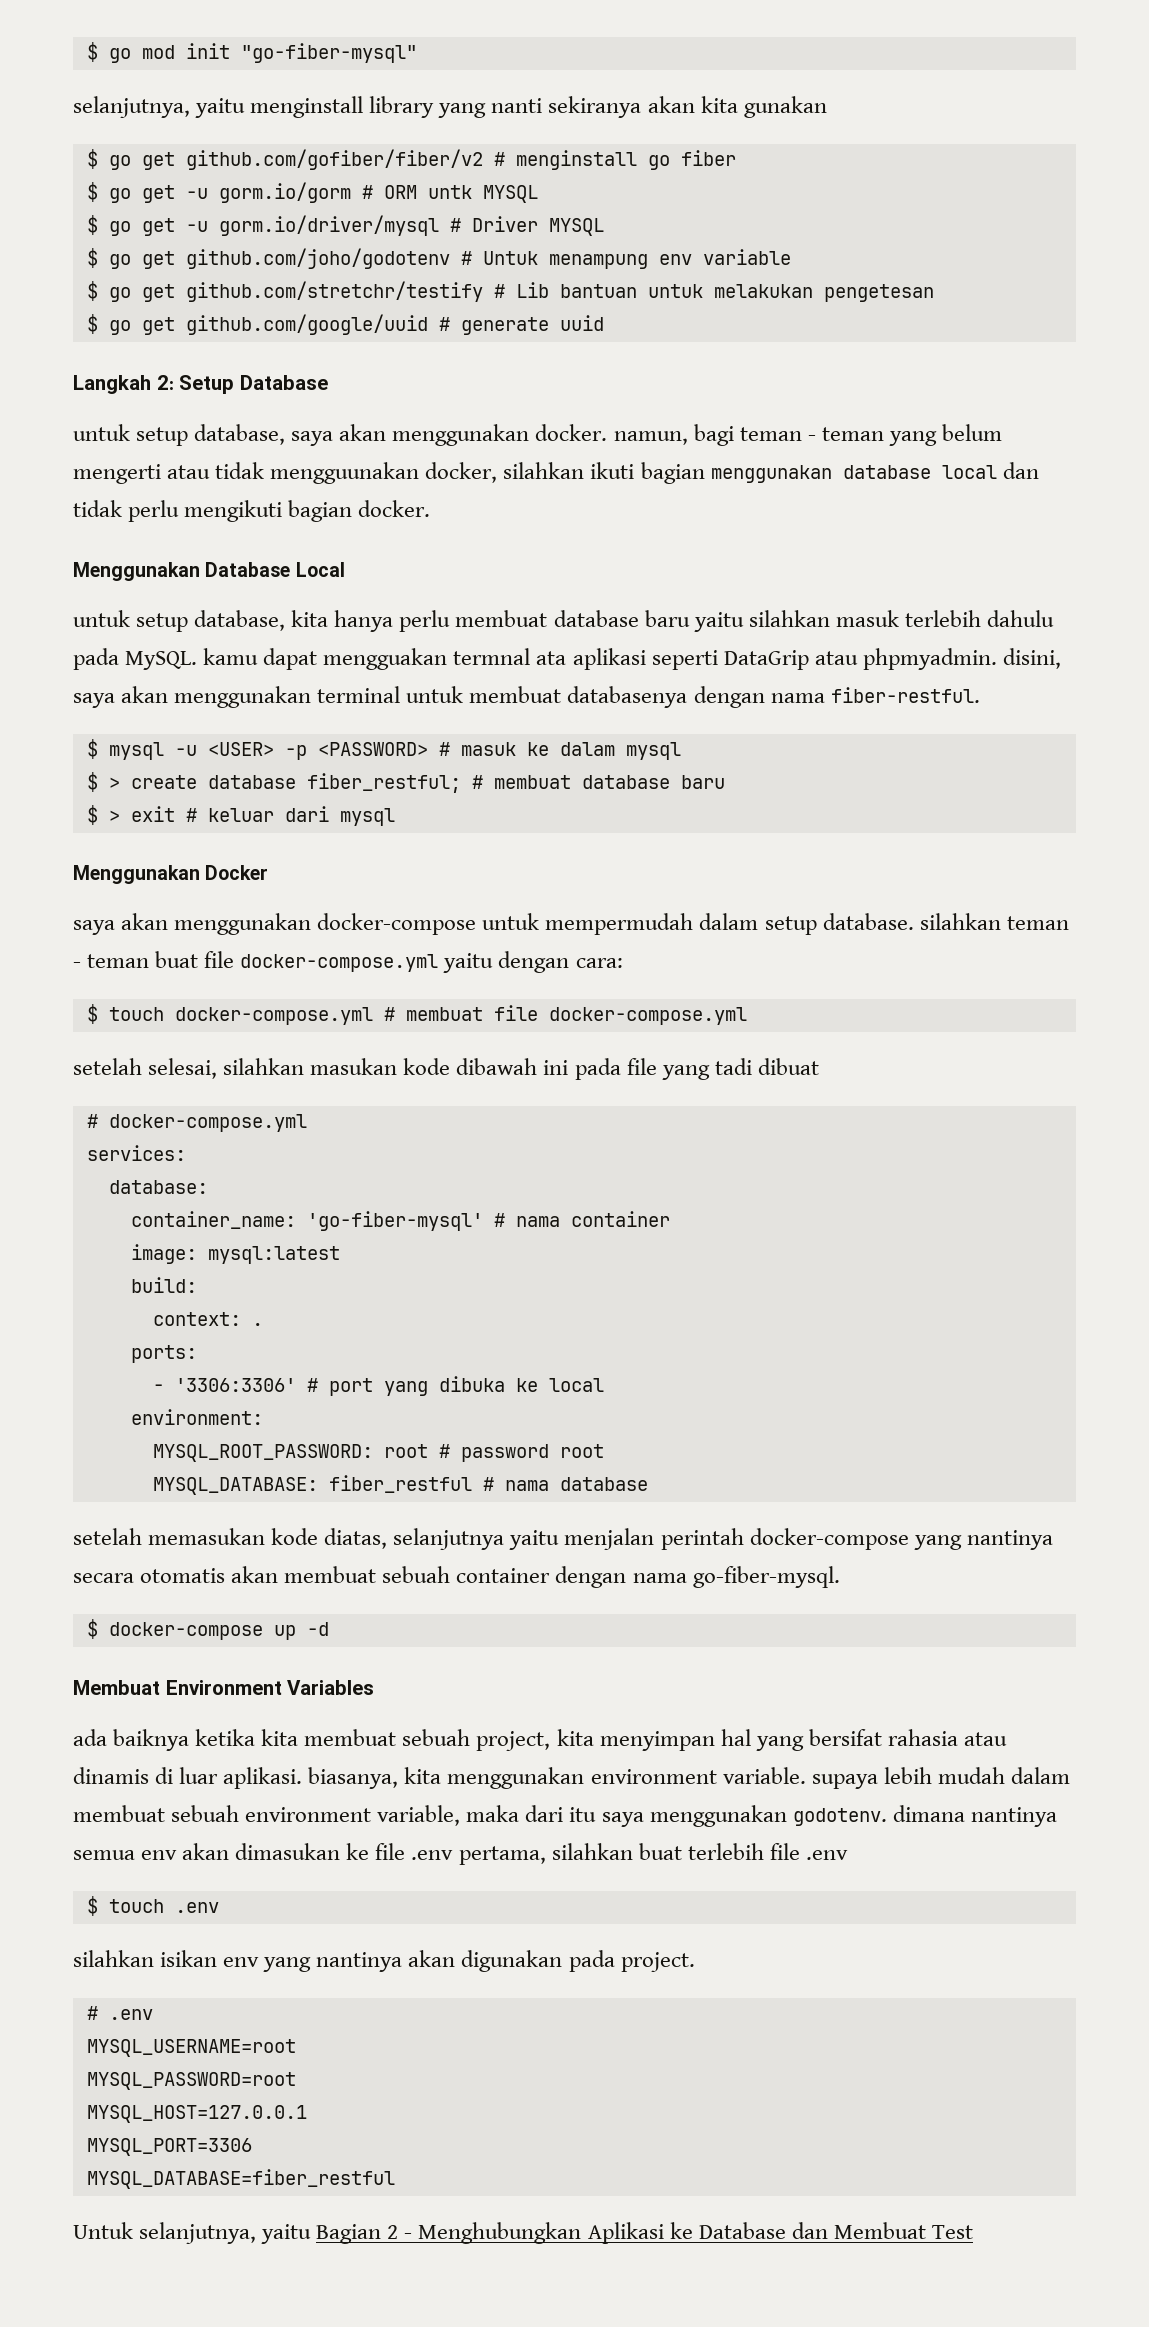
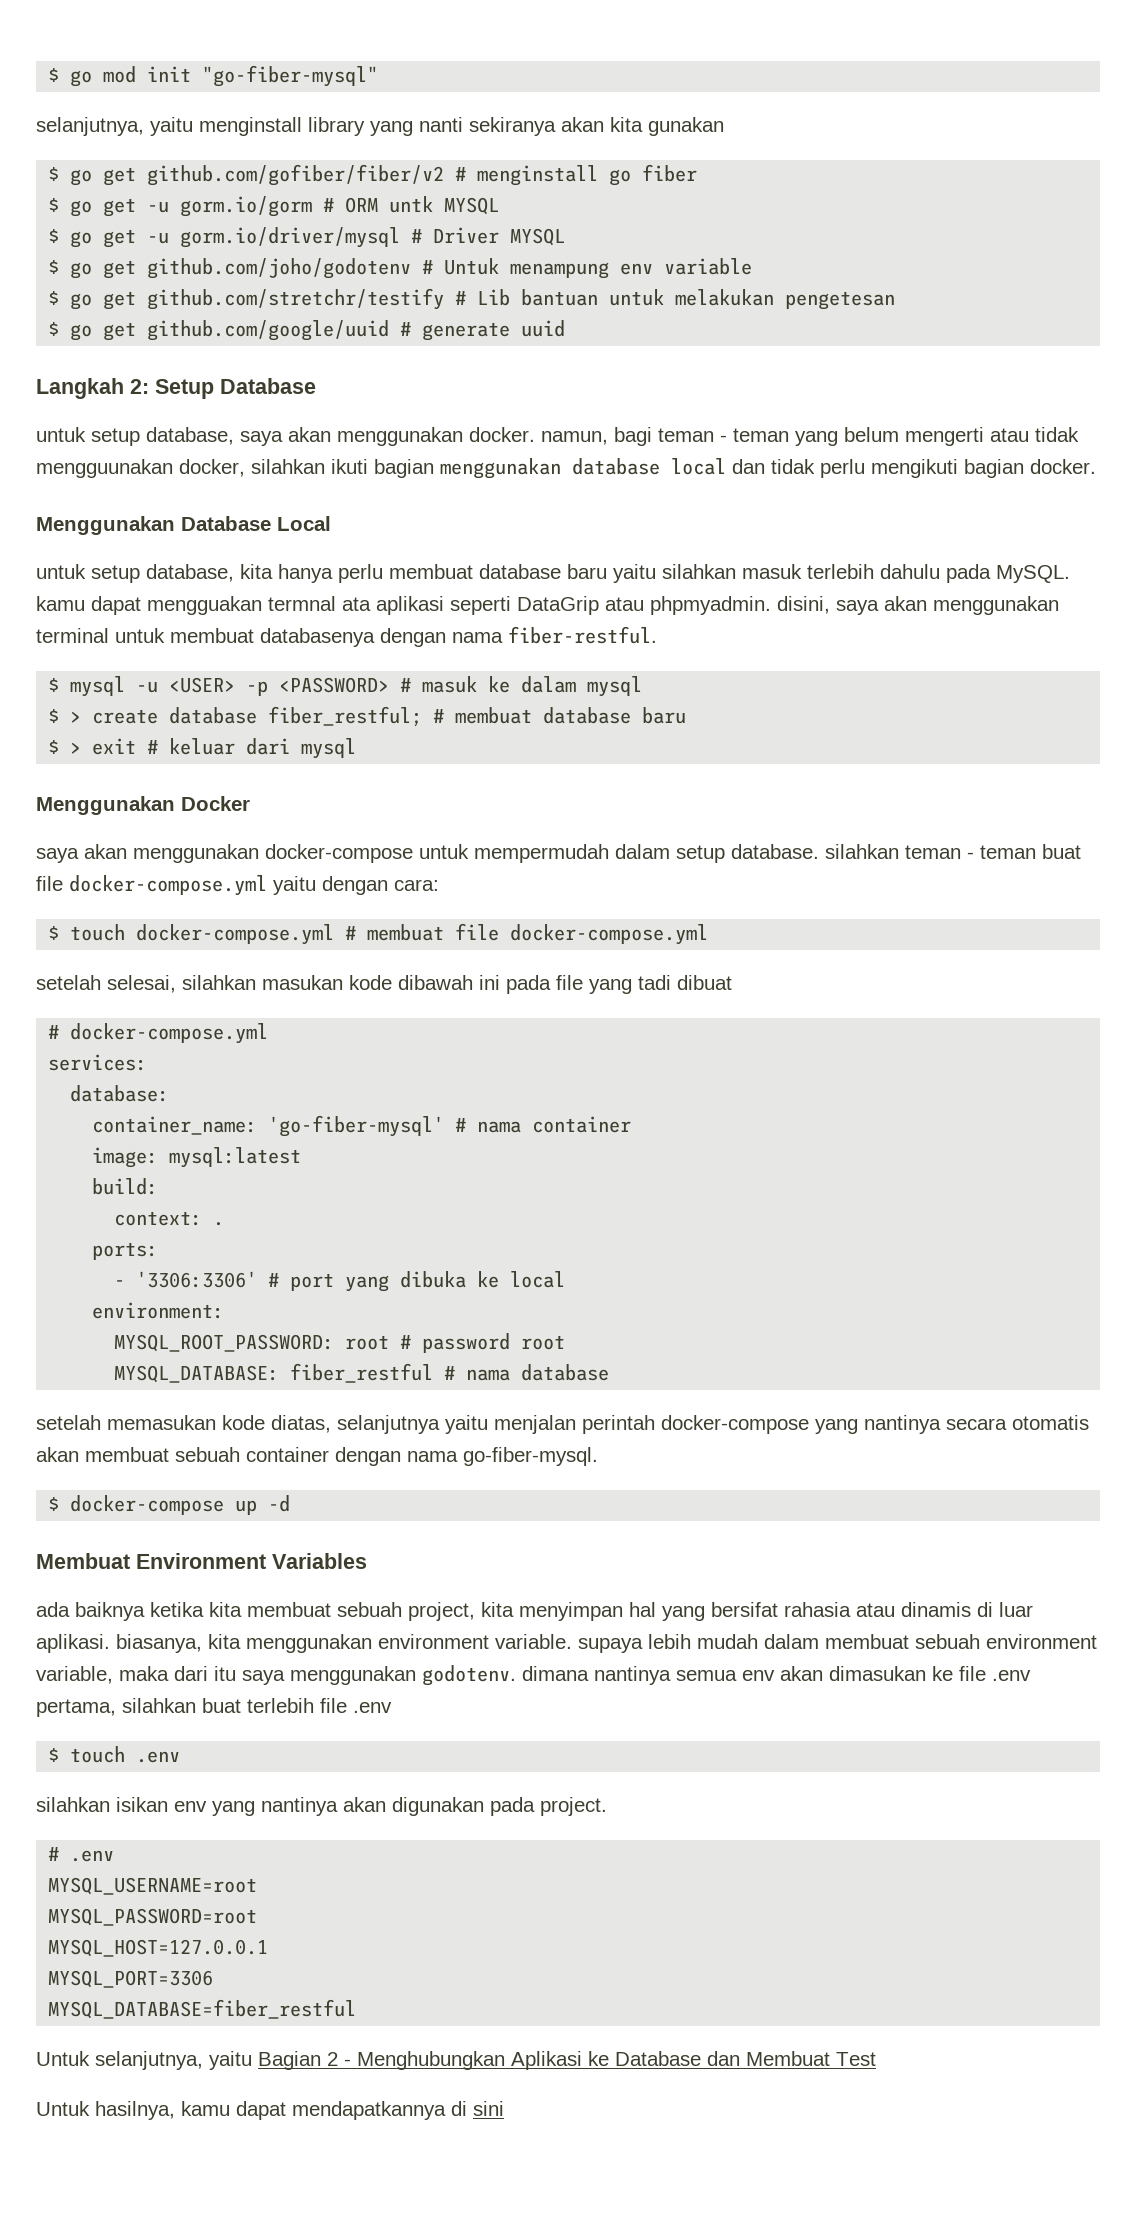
+ Untuk hasilnya, kamu dapat mendapatkannya di sini

